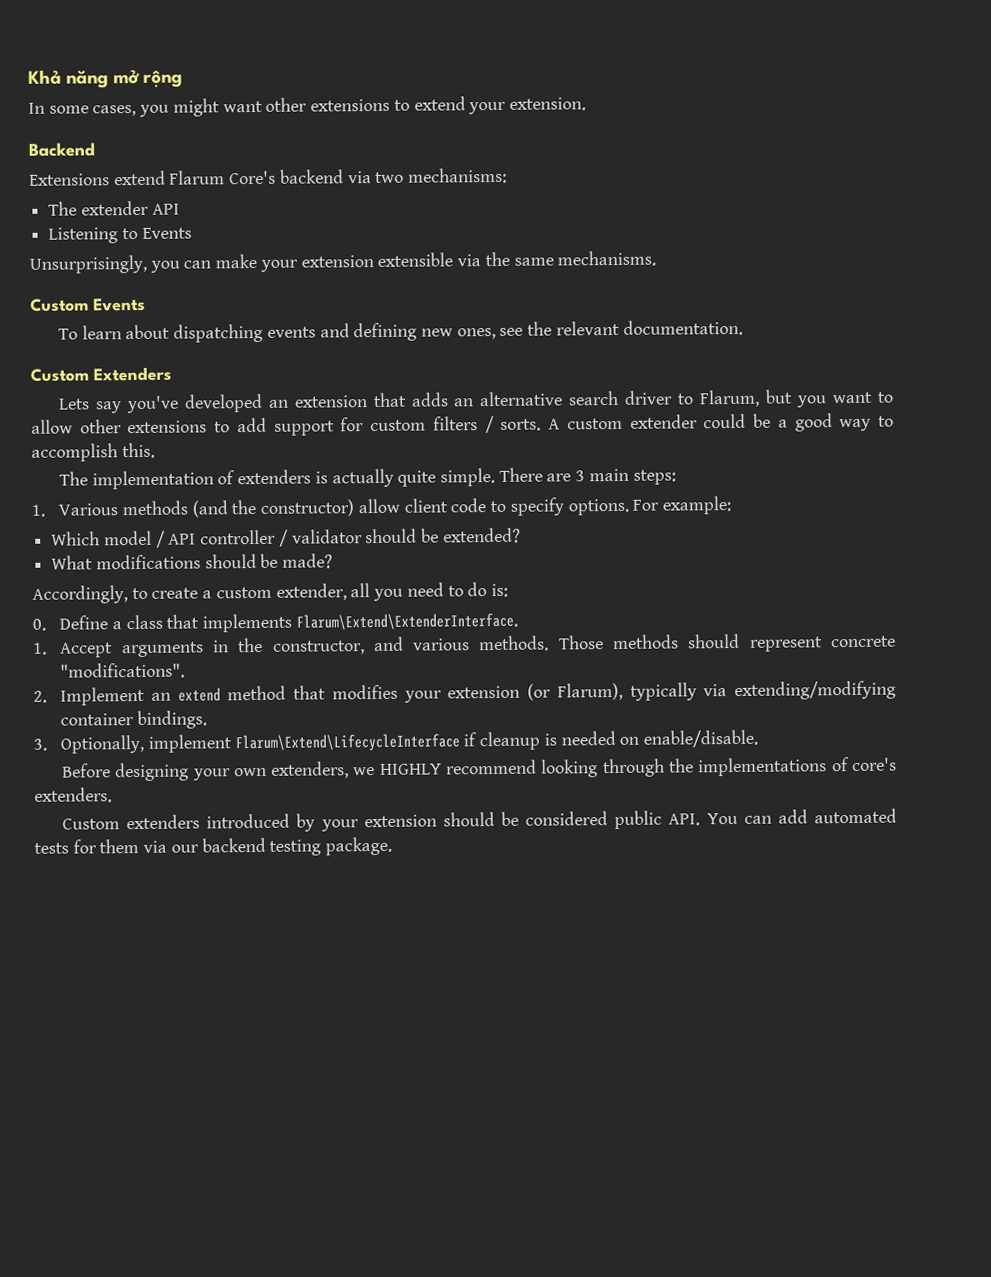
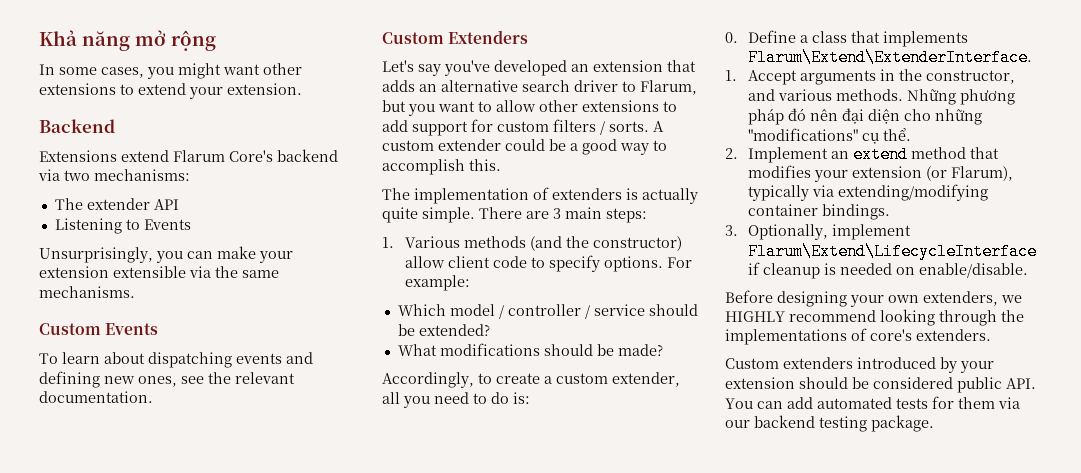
- Lets say you've developed an extension that adds an alternative search driver to Flarum, but you want to allow other extensions to add support for custom filters / sorts.
+ Let's say you've developed an extension that adds an alternative search driver to Flarum, but you want to allow other extensions to add support for custom filters / sorts.
- Which model / API controller / validator should be extended?
+ Which model / controller / service should be extended?
- Those methods should represent concrete "modifications".
+ Những phương pháp đó nên đại diện cho những "modifications" cụ thể.

